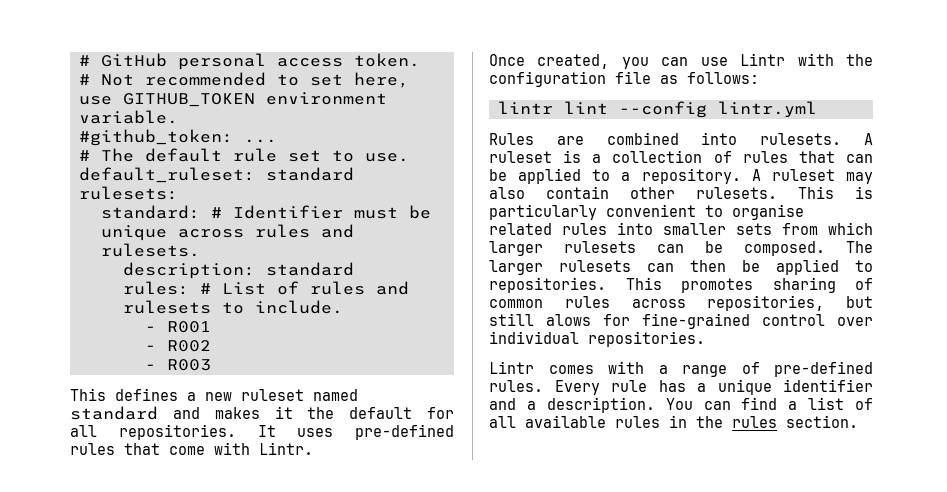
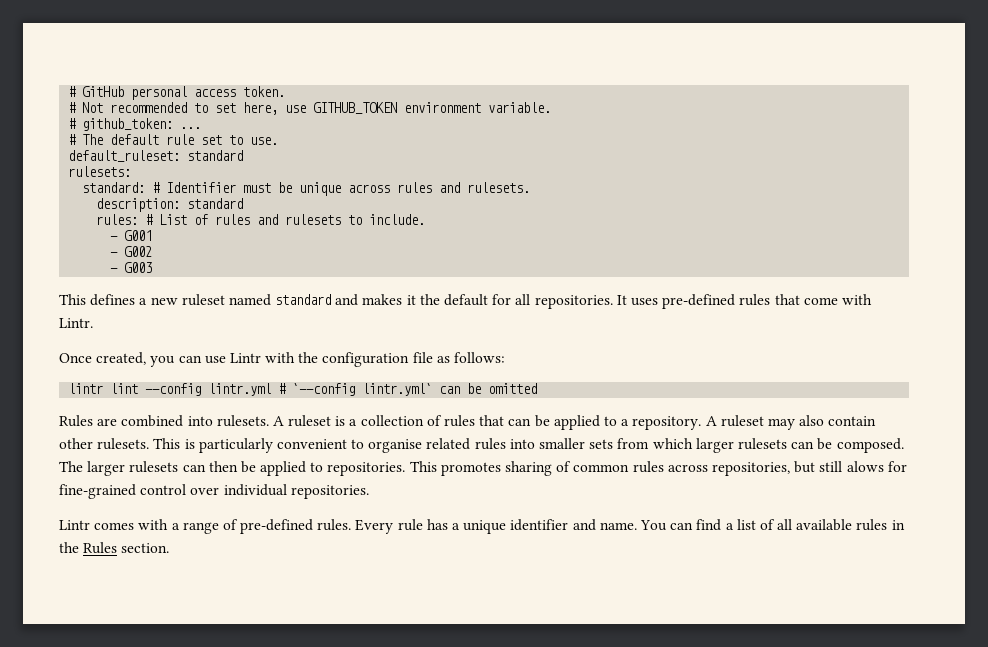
- #github_token: ...
+ # github_token: ...
- - R001
- - R002
- - R003
+ - G001
+ - G002
+ - G003
- lintr lint --config lintr.yml
+ lintr lint --config lintr.yml # `--config lintr.yml` can be omitted
- Every rule has a unique identifier and a description.
+ Every rule has a unique identifier and name.
- You can find a list of all available rules in the rules section.
+ You can find a list of all available rules in the Rules section.

